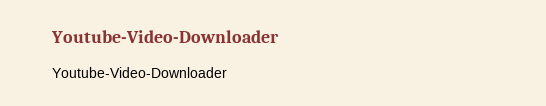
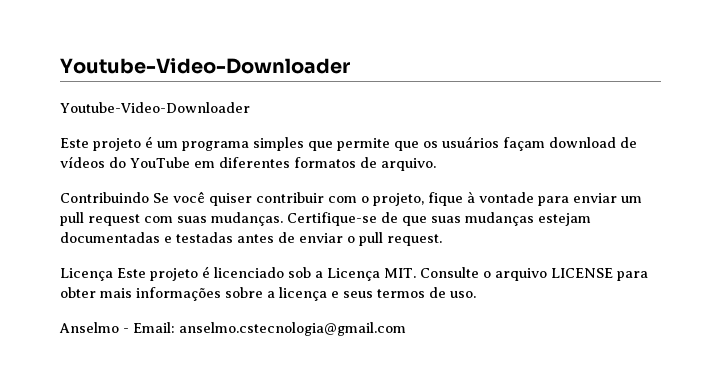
+ Este projeto é um programa simples que permite que os usuários façam download de vídeos do YouTube em diferentes formatos de arquivo.
+ Contribuindo Se você quiser contribuir com o projeto, fique à vontade para enviar um pull request com suas mudanças. Certifique-se de que suas mudanças estejam documentadas e testadas antes de enviar o pull request.
+ Licença Este projeto é licenciado sob a Licença MIT. Consulte o arquivo LICENSE para obter mais informações sobre a licença e seus termos de uso.
+ Anselmo - Email: anselmo.cstecnologia@gmail.com

